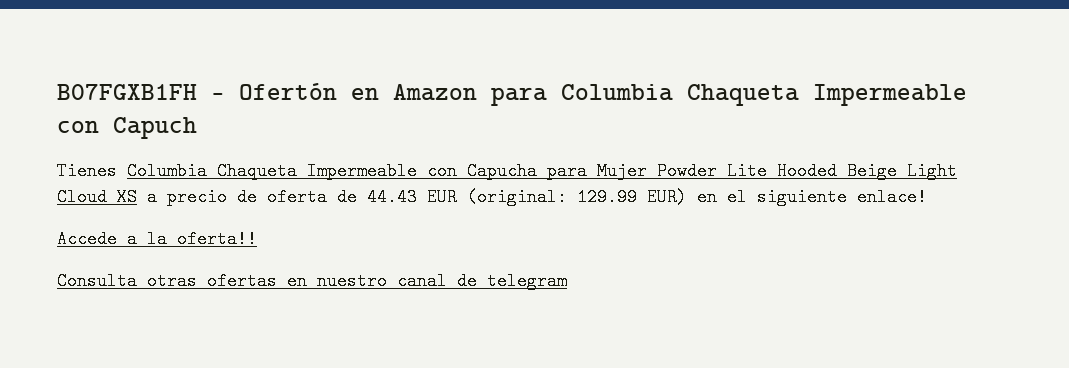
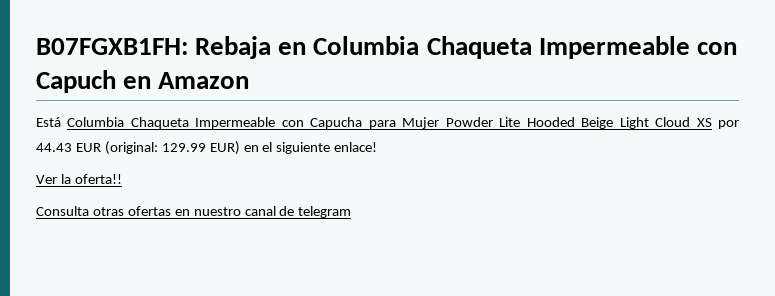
- B07FGXB1FH - Ofertón en Amazon para Columbia Chaqueta Impermeable con Capuch
- Tienes Columbia Chaqueta Impermeable con Capucha para Mujer Powder Lite Hooded Beige Light Cloud XS a precio de oferta de 44.43 EUR (original: 129.99 EUR) en el siguiente enlace!
+ B07FGXB1FH: Rebaja en Columbia Chaqueta Impermeable con Capuch en Amazon
+ Está Columbia Chaqueta Impermeable con Capucha para Mujer Powder Lite Hooded Beige Light Cloud XS por 44.43 EUR (original: 129.99 EUR) en el siguiente enlace!
- Accede a la oferta!!
+ Ver la oferta!!

